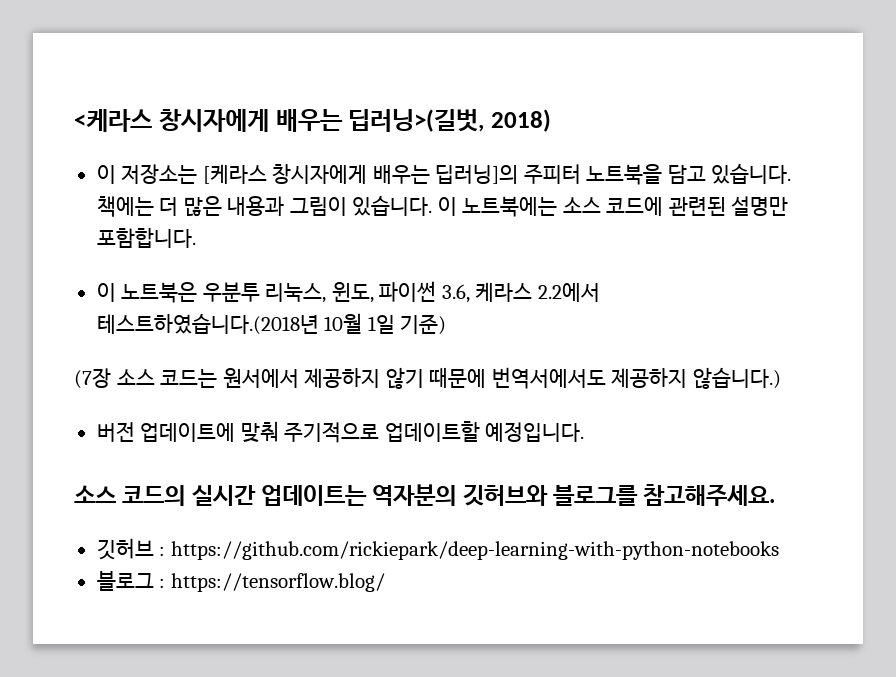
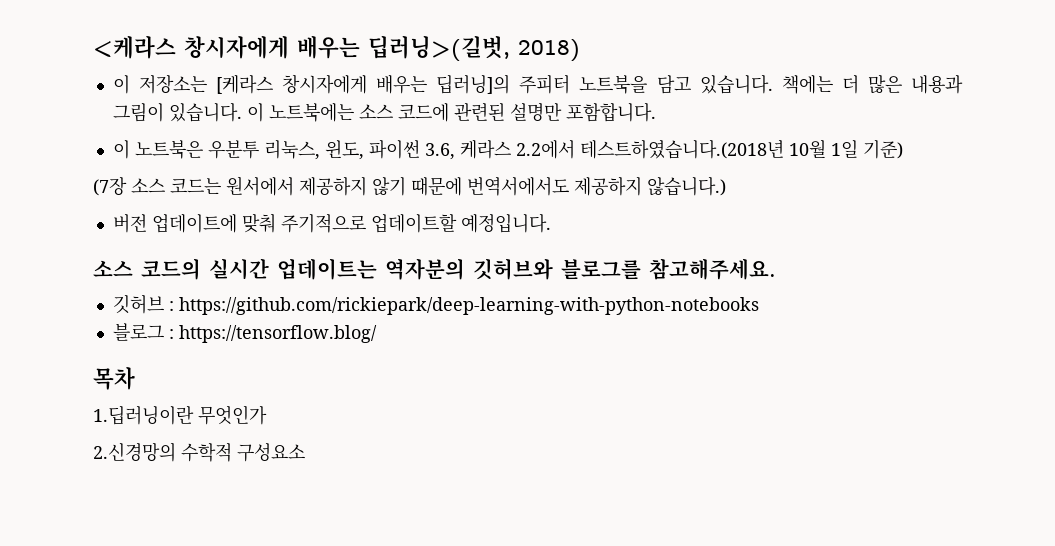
+ 목차
+ 1.딥러닝이란 무엇인가
+ 2.신경망의 수학적 구성요소

